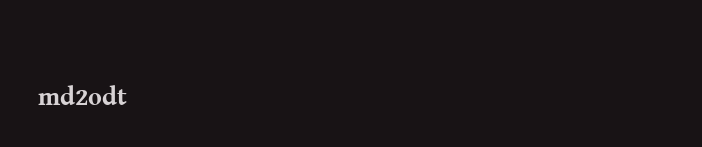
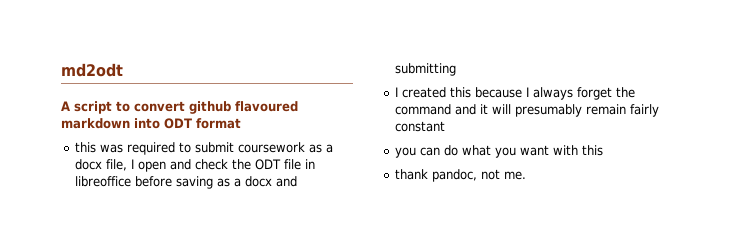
+ A script to convert github flavoured markdown into ODT format
+ this was required to submit coursework as a docx file, I open and check the ODT file in libreoffice before saving as a docx and submitting
+ I created this because I always forget the command and it will presumably remain fairly constant
+ you can do what you want with this
+ thank pandoc, not me.

